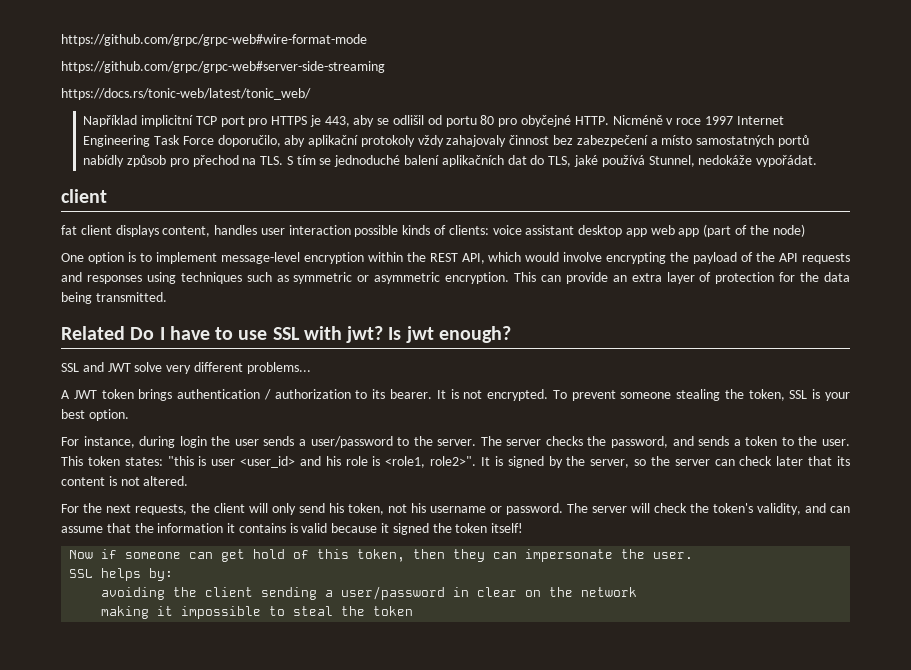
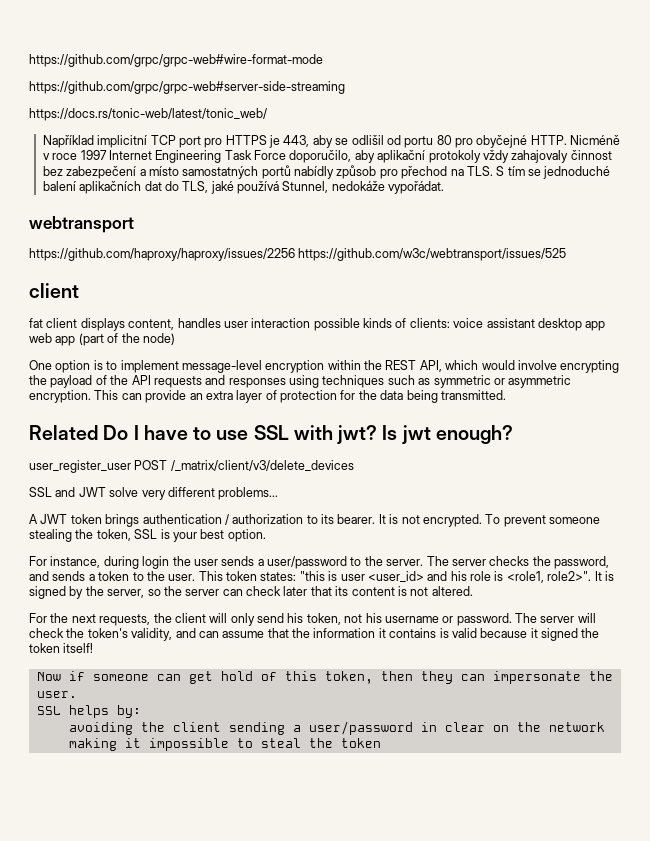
+ webtransport
+ https://github.com/haproxy/haproxy/issues/2256 https://github.com/w3c/webtransport/issues/525
+ user_register_user POST /_matrix/client/v3/delete_devices

